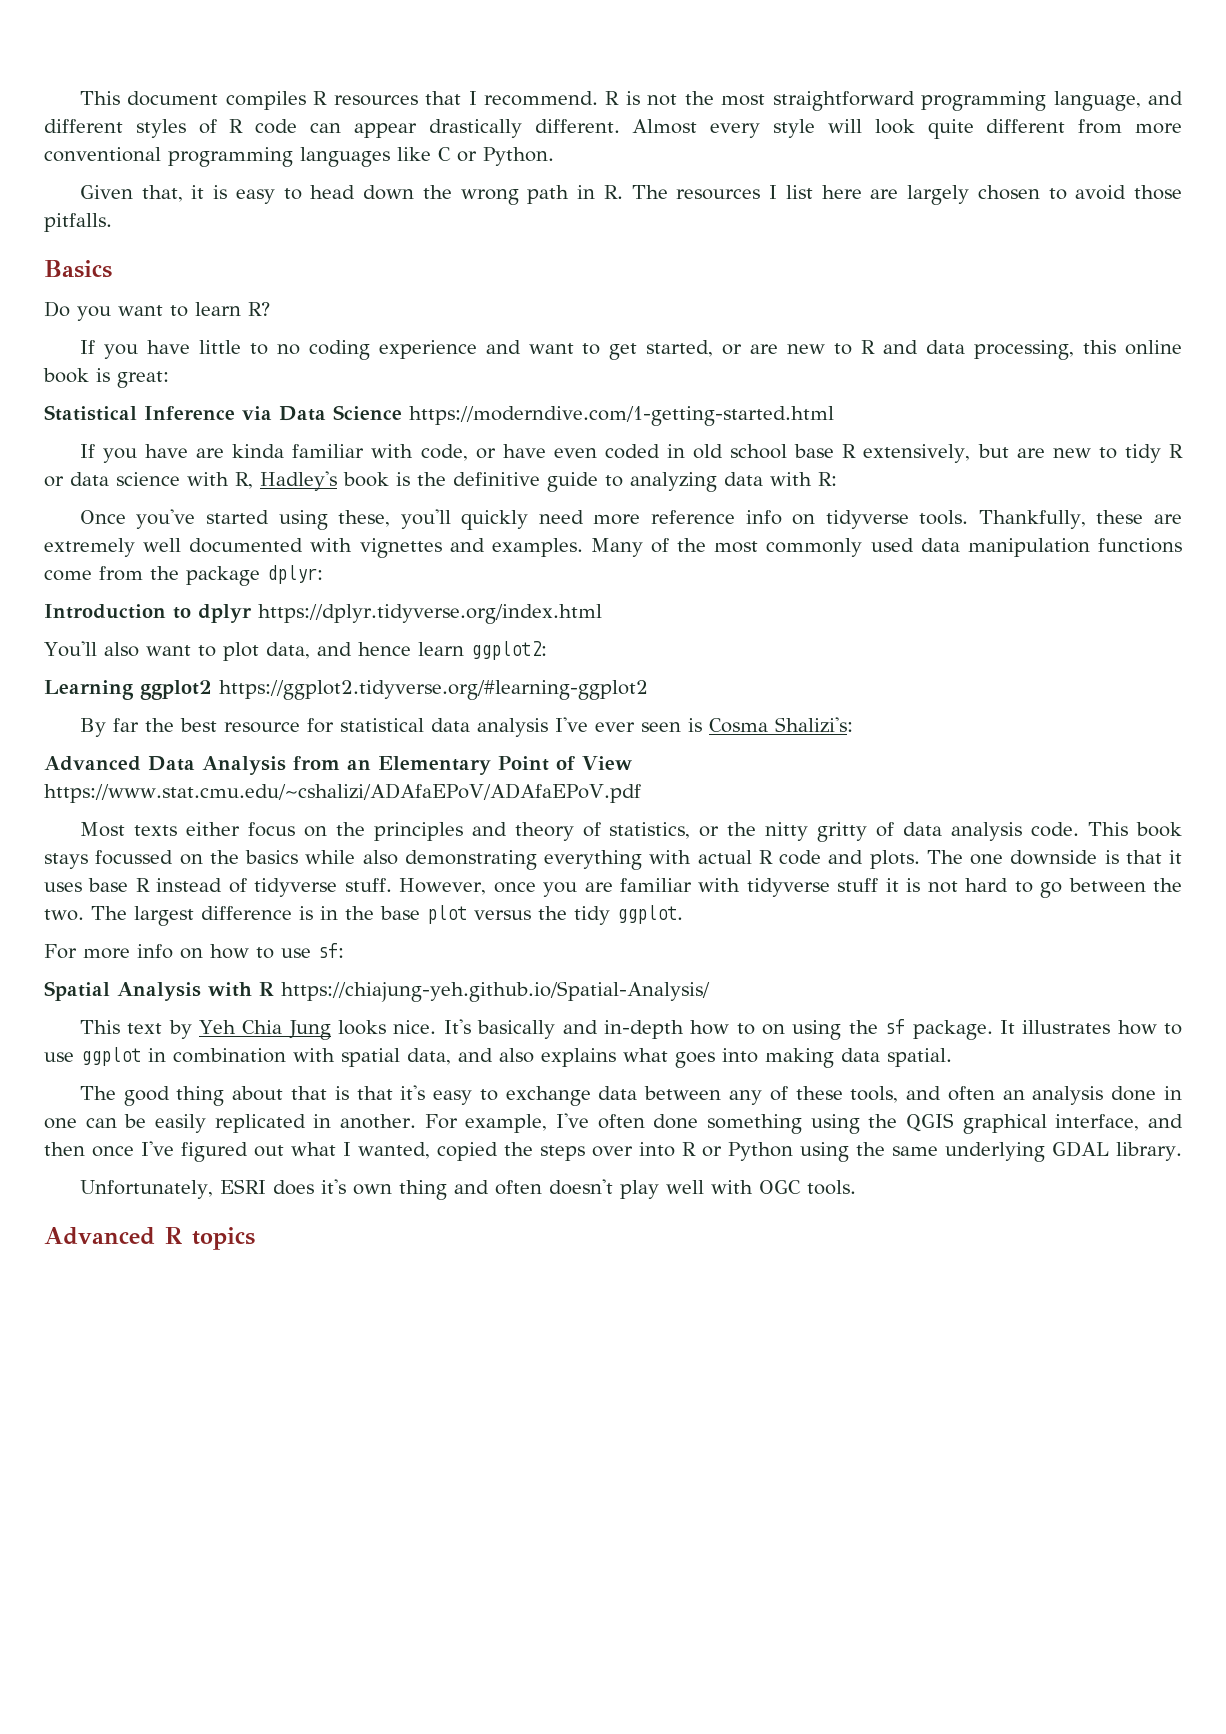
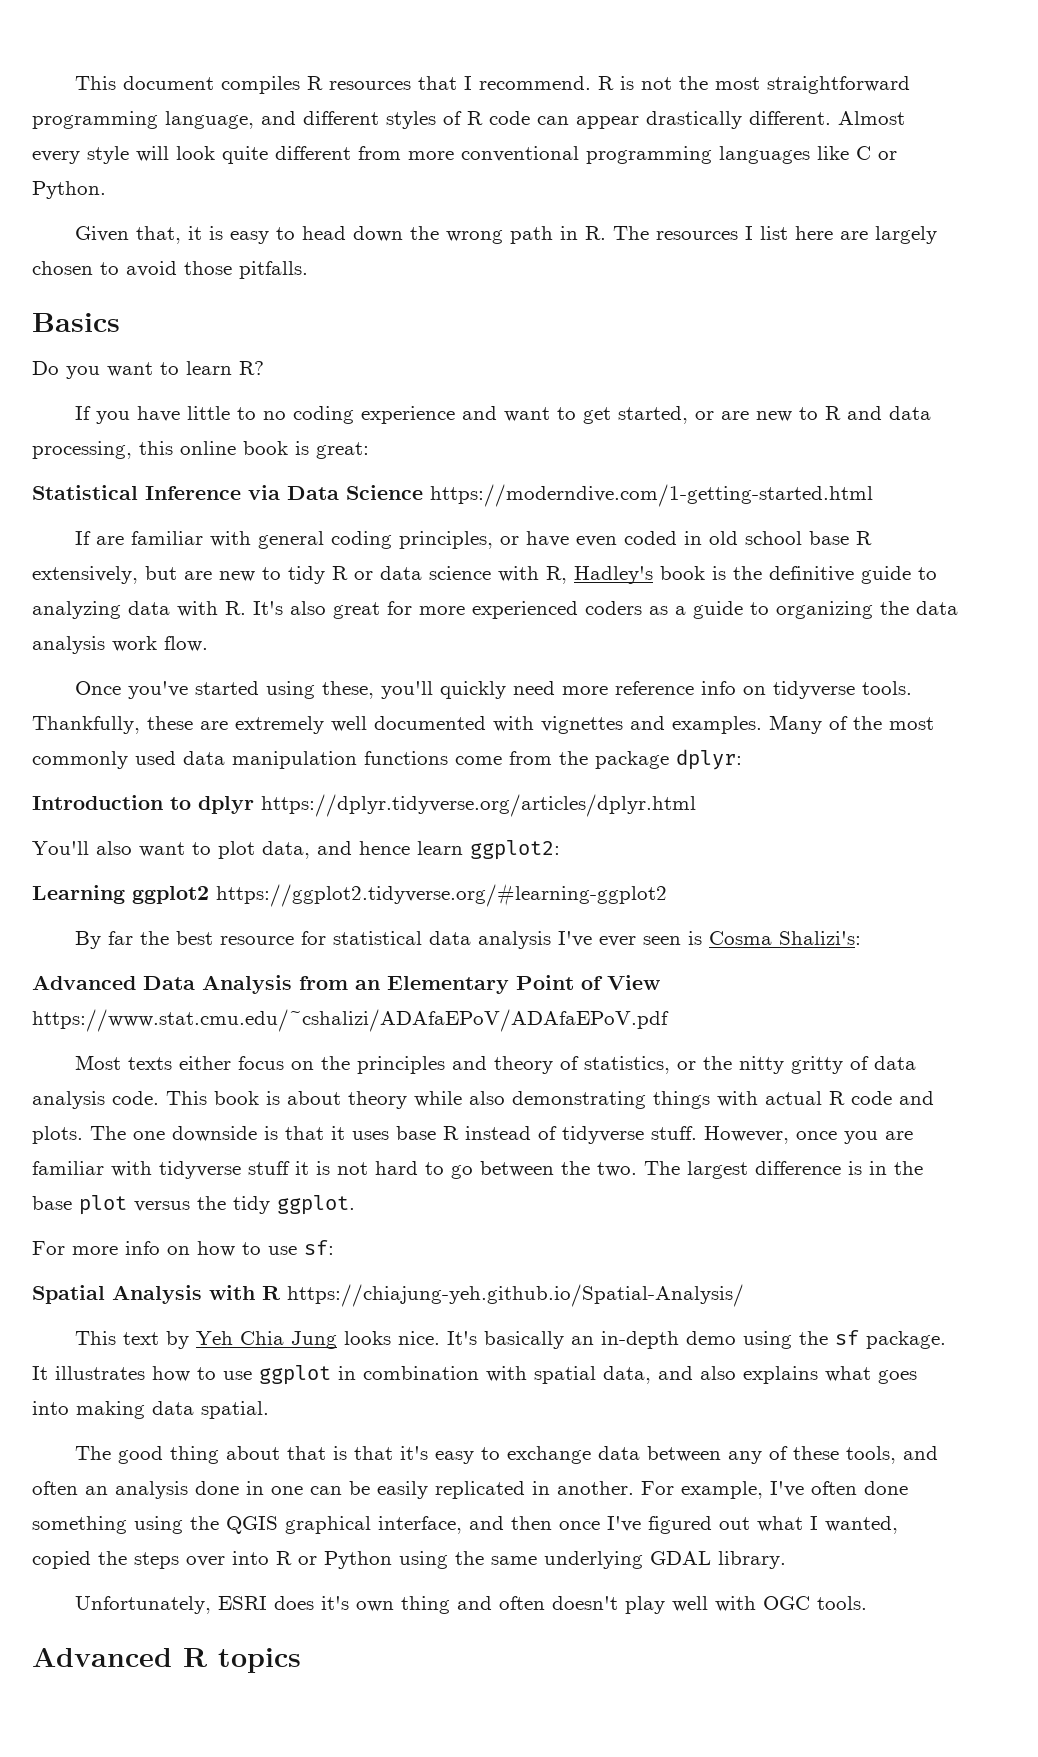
- If you have are kinda familiar with code, or have even coded in old school base R extensively, but are new to tidy R or data science with R, Hadley's book is the definitive guide to analyzing data with R:
+ If are familiar with general coding principles, or have even coded in old school base R extensively, but are new to tidy R or data science with R, Hadley's book is the definitive guide to analyzing data with R. It's also great for more experienced coders as a guide to organizing the data analysis work flow.
- Introduction to dplyr https://dplyr.tidyverse.org/index.html
+ Introduction to dplyr https://dplyr.tidyverse.org/articles/dplyr.html
- This book stays focussed on the basics while also demonstrating everything with actual R code and plots.
+ This book is about theory while also demonstrating things with actual R code and plots.
- It's basically and in-depth how to on using the sf package.
+ It's basically an in-depth demo using the sf package.

